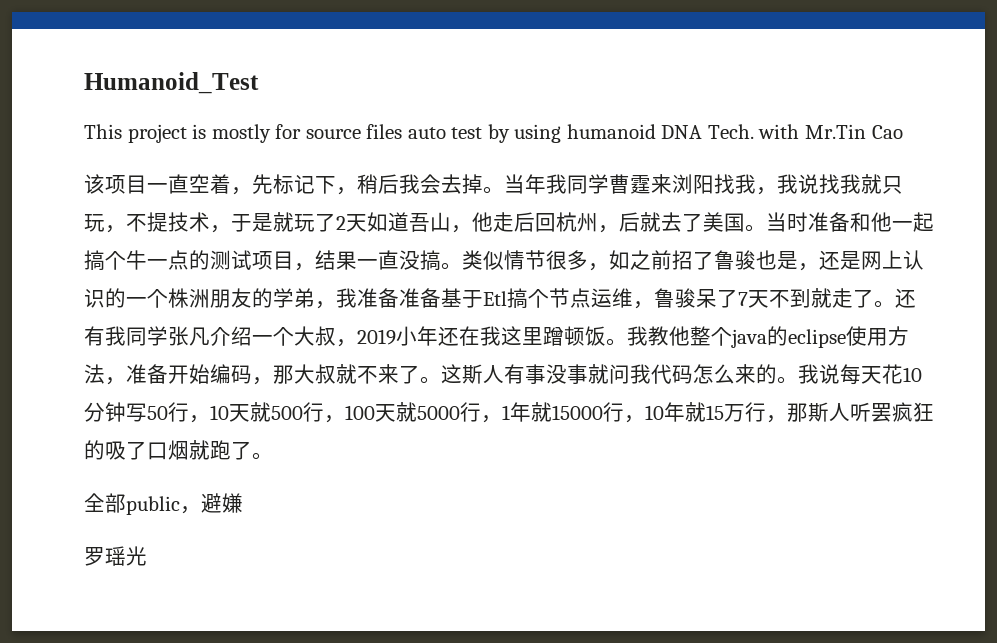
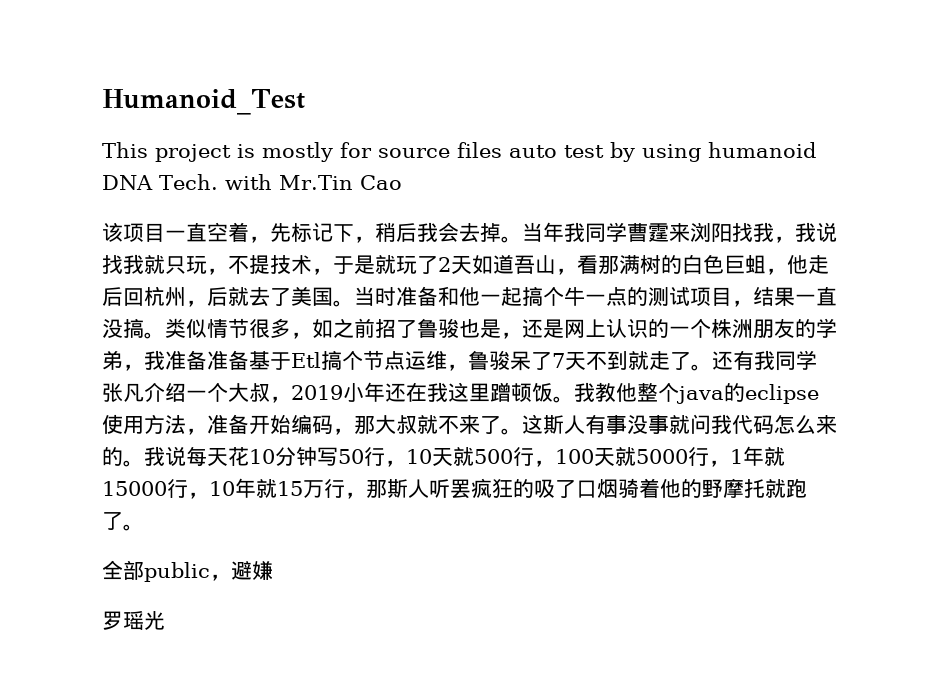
- 当年我同学曹霆来浏阳找我，我说找我就只玩，不提技术，于是就玩了2天如道吾山，他走后回杭州，后就去了美国。
+ 当年我同学曹霆来浏阳找我，我说找我就只玩，不提技术，于是就玩了2天如道吾山，看那满树的白色巨蛆，他走后回杭州，后就去了美国。
- 我说每天花10分钟写50行，10天就500行，100天就5000行，1年就15000行，10年就15万行，那斯人听罢疯狂的吸了口烟就跑了。
+ 我说每天花10分钟写50行，10天就500行，100天就5000行，1年就15000行，10年就15万行，那斯人听罢疯狂的吸了口烟骑着他的野摩托就跑了。

